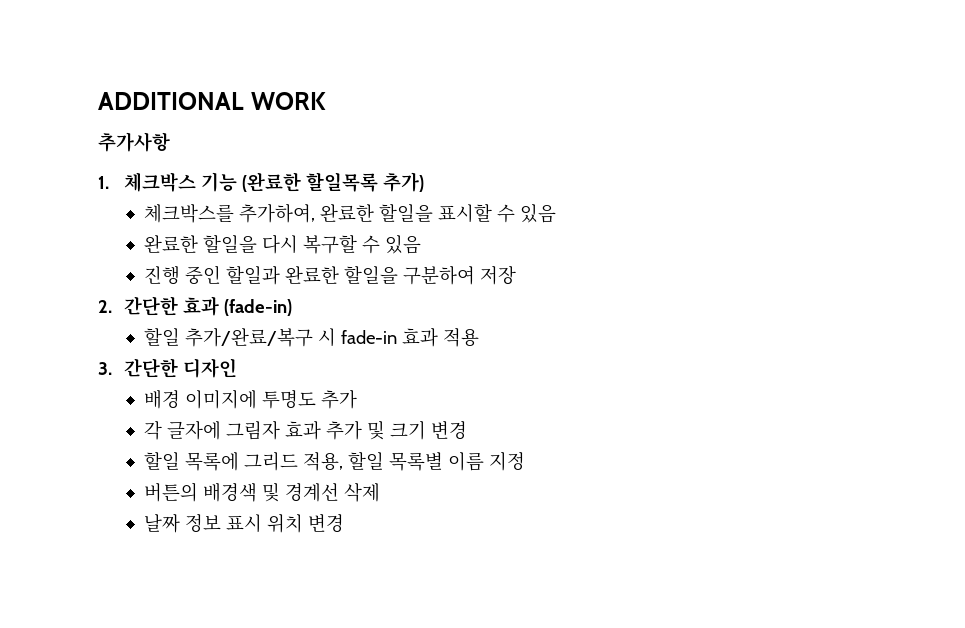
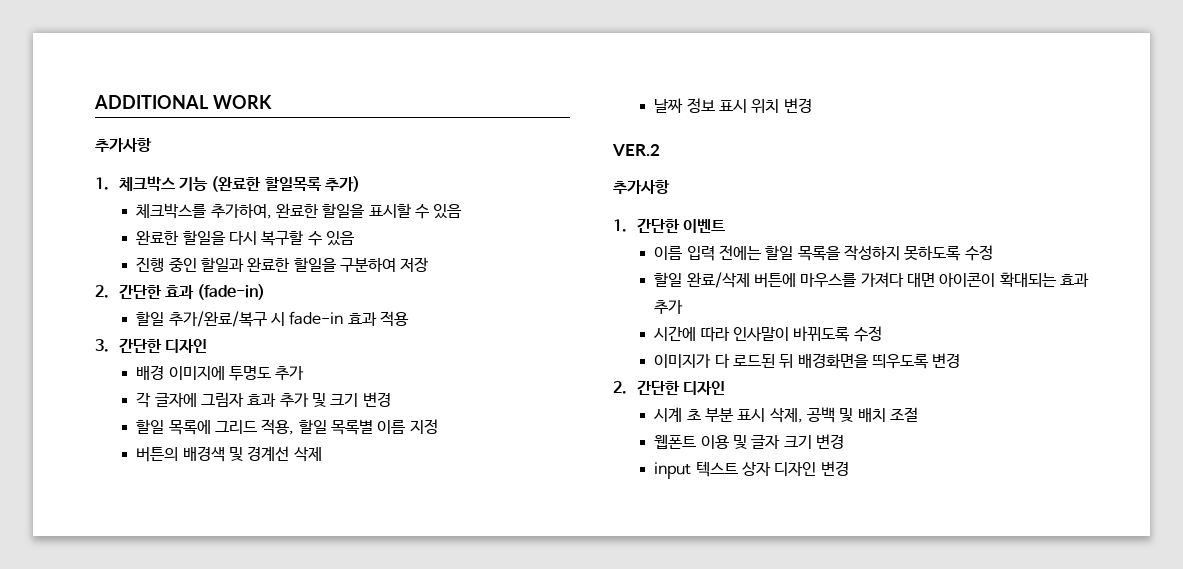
+ VER.2
+ 추가사항
+ 1. 간단한 이벤트
+ 이름 입력 전에는 할일 목록을 작성하지 못하도록 수정
+ 할일 완료/삭제 버튼에 마우스를 가져다 대면 아이콘이 확대되는 효과 추가
+ 시간에 따라 인사말이 바뀌도록 수정
+ 이미지가 다 로드된 뒤 배경화면을 띄우도록 변경
+ 2. 간단한 디자인
+ 시계 초 부분 표시 삭제, 공백 및 배치 조절
+ 웹폰트 이용 및 글자 크기 변경
+ input 텍스트 상자 디자인 변경

